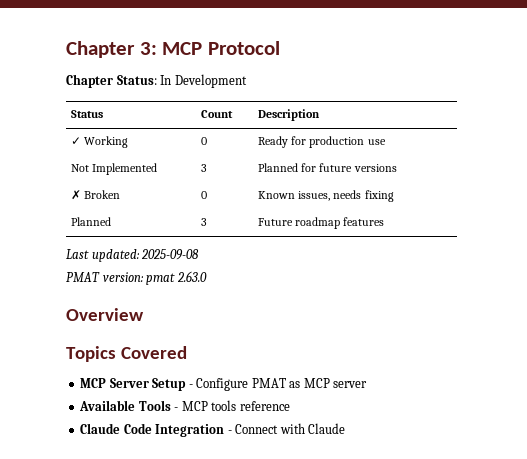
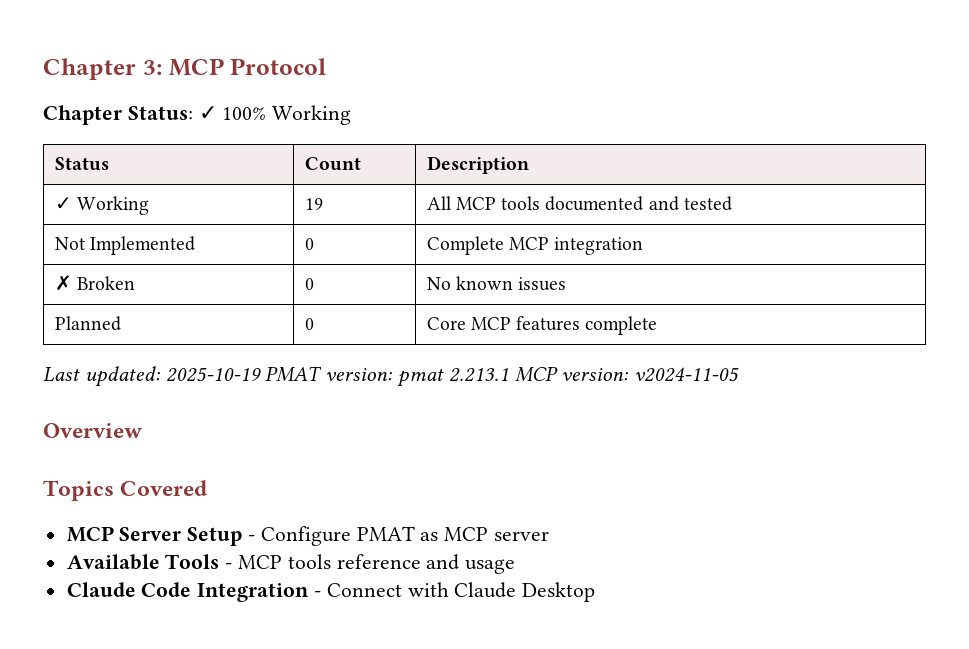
- Chapter Status: In Development
+ Chapter Status: ✓ 100% Working
- ✓ Working | 0 | Ready for production use
- Not Implemented | 3 | Planned for future versions
- ✗ Broken | 0 | Known issues, needs fixing
- Planned | 3 | Future roadmap features
+ ✓ Working | 19 | All MCP tools documented and tested
+ Not Implemented | 0 | Complete MCP integration
+ ✗ Broken | 0 | No known issues
+ Planned | 0 | Core MCP features complete
- Last updated: 2025-09-08
- PMAT version: pmat 2.63.0
+ Last updated: 2025-10-19 PMAT version: pmat 2.213.1 MCP version: v2024-11-05
- Available Tools - MCP tools reference
+ Available Tools - MCP tools reference and usage
- Claude Code Integration - Connect with Claude
+ Claude Code Integration - Connect with Claude Desktop

